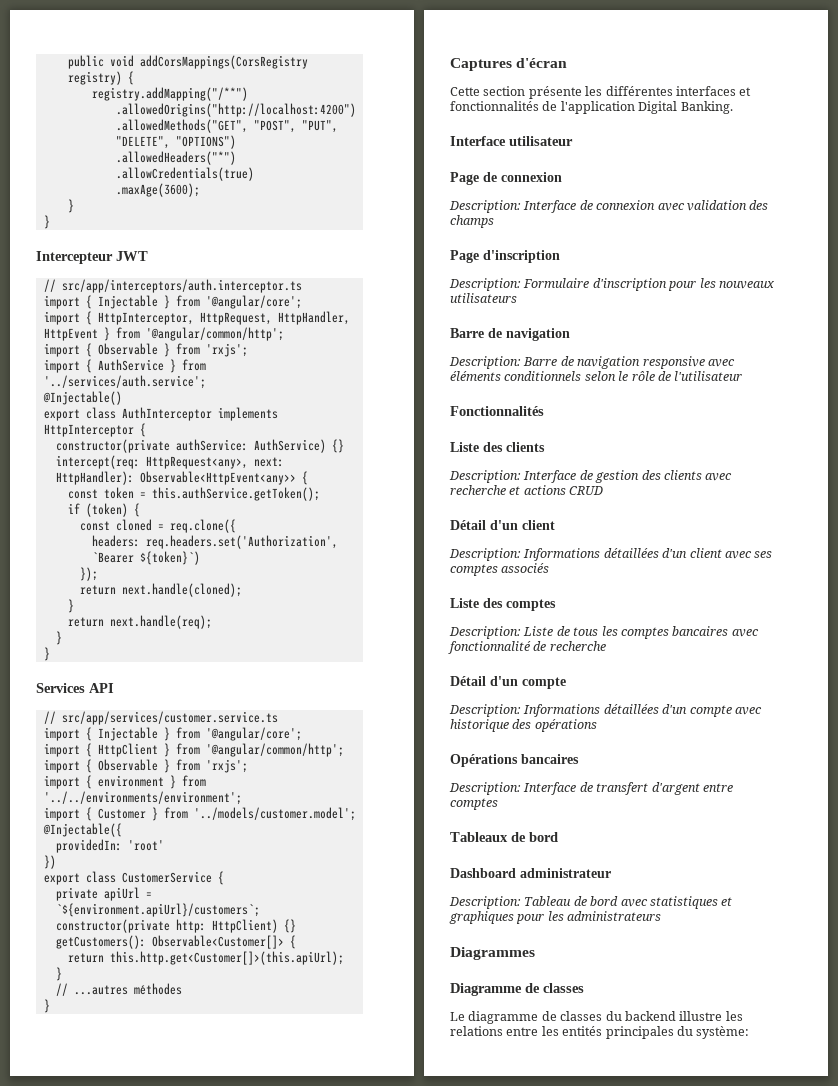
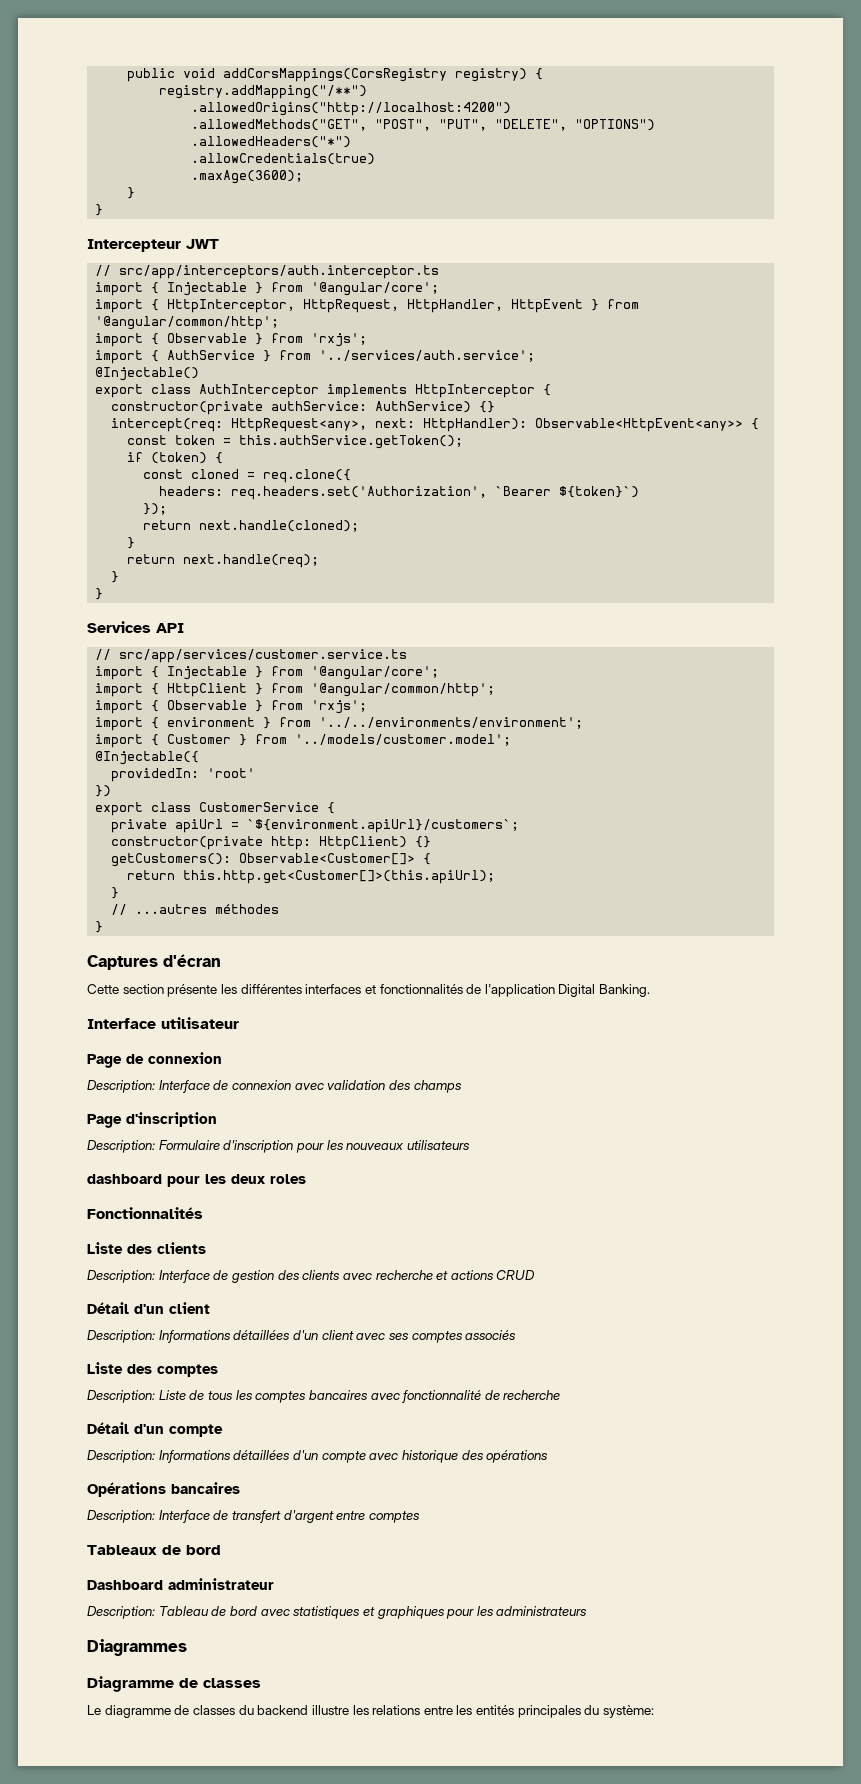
  Description: Formulaire d'inscription pour les nouveaux utilisateurs
- Barre de navigation
- Description: Barre de navigation responsive avec éléments conditionnels selon le rôle de l'utilisateur
+ dashboard pour les deux roles

